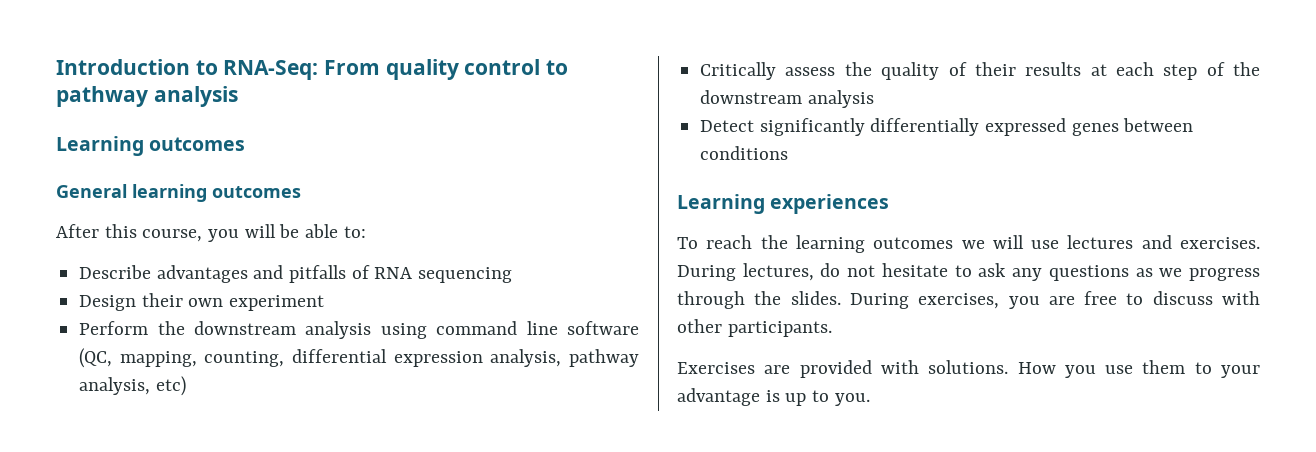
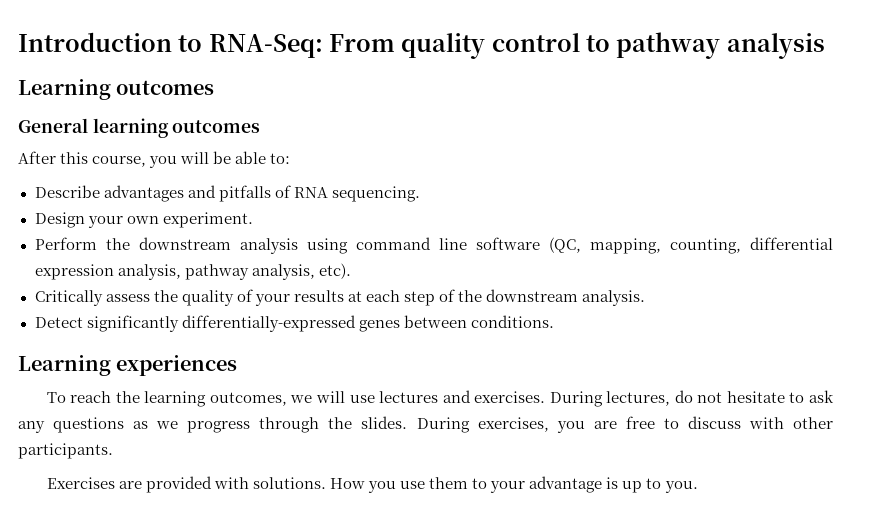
- Describe advantages and pitfalls of RNA sequencing
+ Describe advantages and pitfalls of RNA sequencing.
- Design their own experiment
+ Design your own experiment.
- Perform the downstream analysis using command line software (QC, mapping, counting, differential expression analysis, pathway analysis, etc)
+ Perform the downstream analysis using command line software (QC, mapping, counting, differential expression analysis, pathway analysis, etc).
- Critically assess the quality of their results at each step of the downstream analysis
+ Critically assess the quality of your results at each step of the downstream analysis.
- Detect significantly differentially expressed genes between conditions
+ Detect significantly differentially-expressed genes between conditions.
- To reach the learning outcomes we will use lectures and exercises.
+ To reach the learning outcomes, we will use lectures and exercises.

